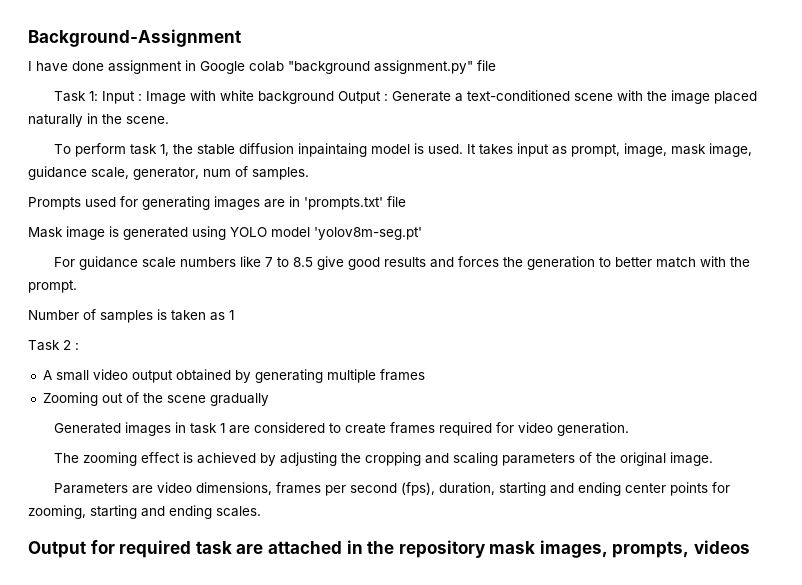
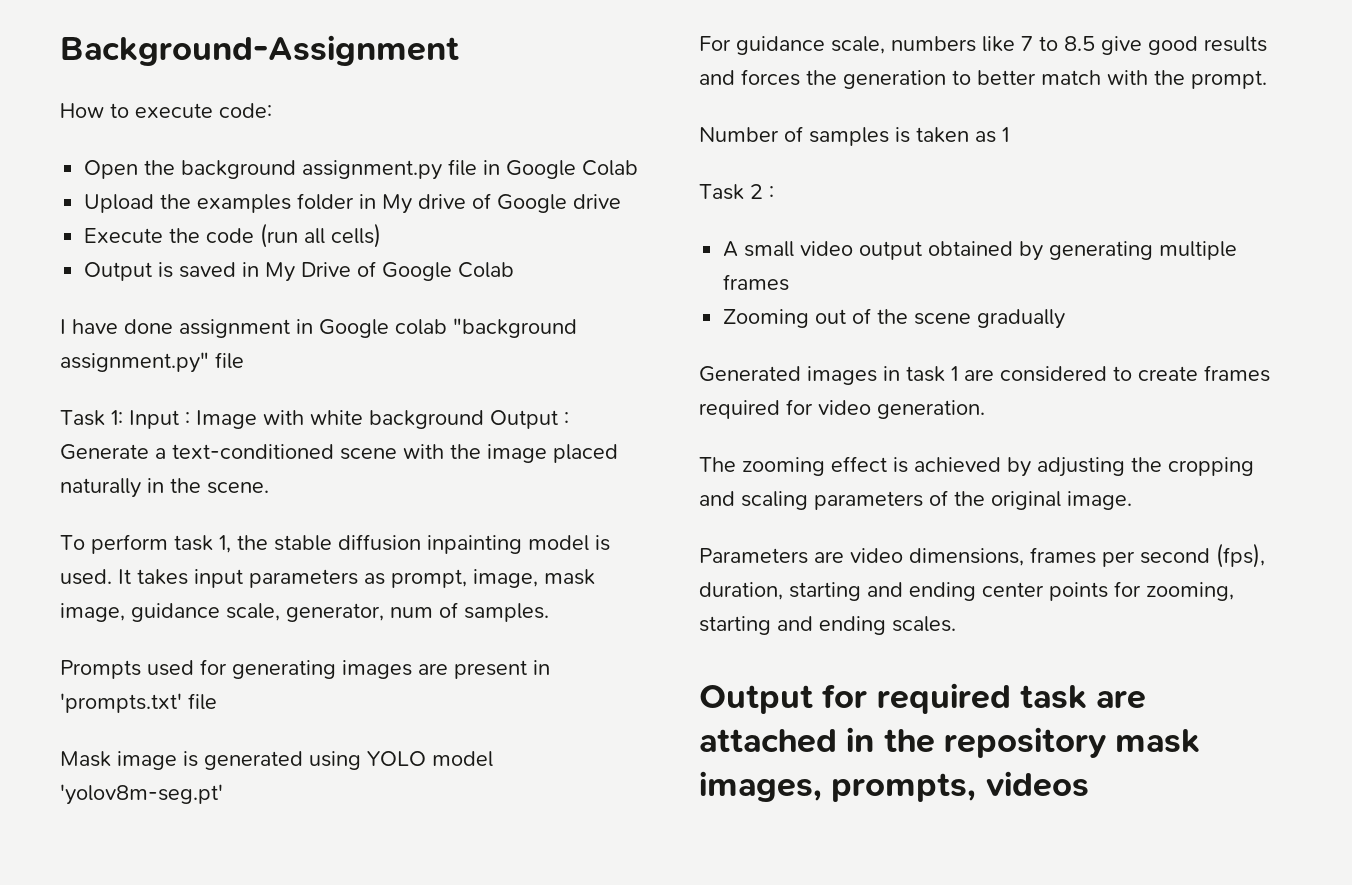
+ How to execute code:
+ Open the background assignment.py file in Google Colab
+ Upload the examples folder in My drive of Google drive
+ Execute the code (run all cells)
+ Output is saved in My Drive of Google Colab
- To perform task 1, the stable diffusion inpaintaing model is used.
+ To perform task 1, the stable diffusion inpainting model is used.
- It takes input as prompt, image, mask image, guidance scale, generator, num of samples.
+ It takes input parameters as prompt, image, mask image, guidance scale, generator, num of samples.
- Prompts used for generating images are in 'prompts.txt' file
+ Prompts used for generating images are present in 'prompts.txt' file
- For guidance scale numbers like 7 to 8.5 give good results and forces the generation to better match with the prompt.
+ For guidance scale, numbers like 7 to 8.5 give good results and forces the generation to better match with the prompt.

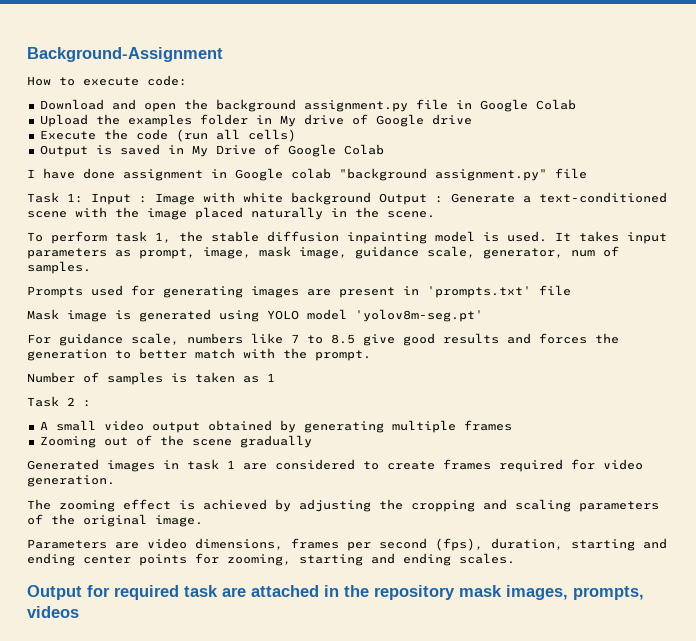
- Open the background assignment.py file in Google Colab
+ Download and open the background assignment.py file in Google Colab

